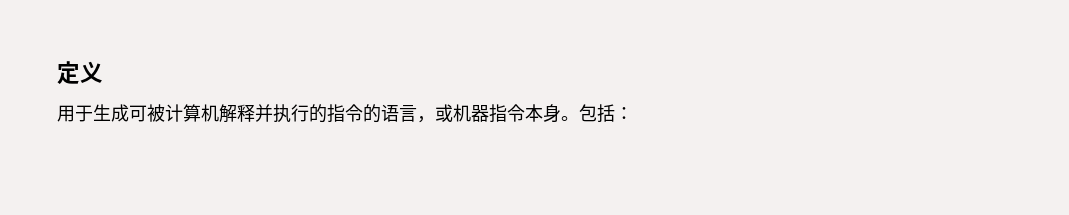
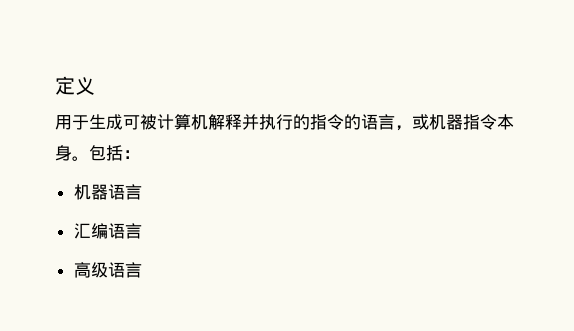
+ 机器语言
+ 汇编语言
+ 高级语言

